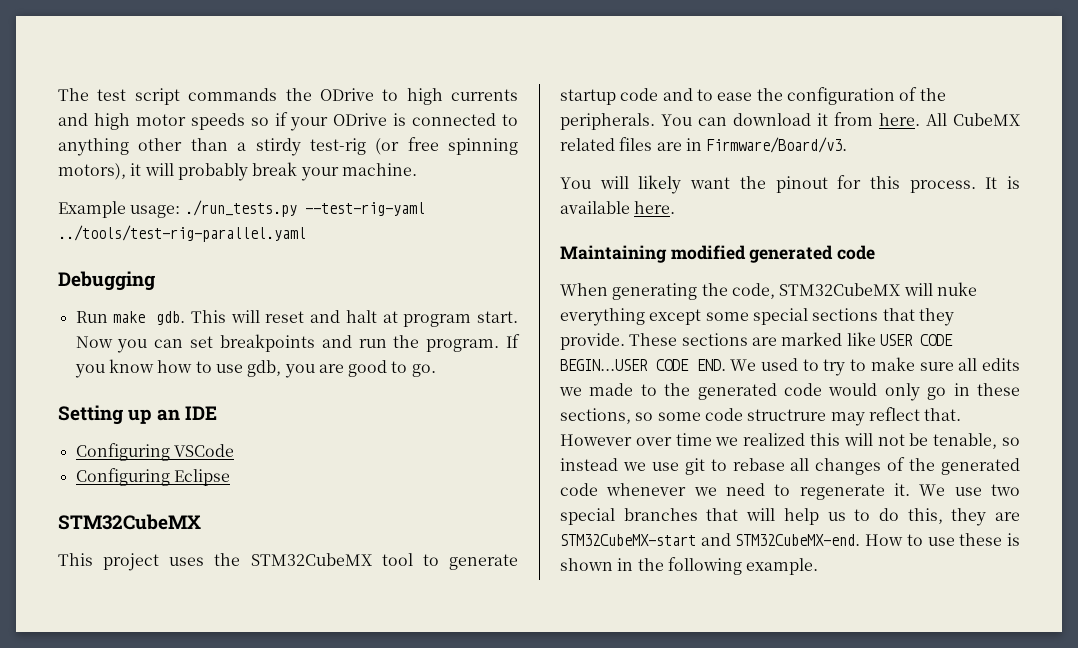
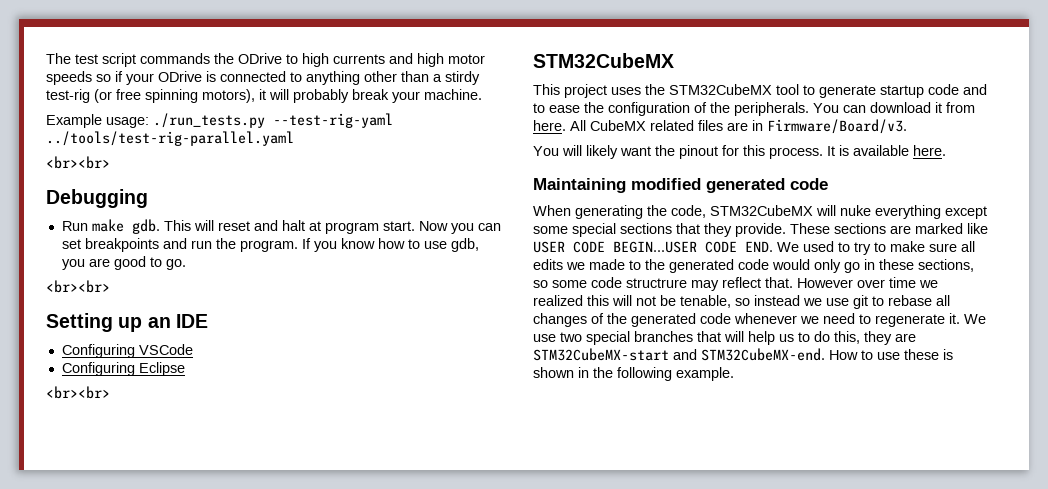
  Example usage: ./run_tests.py --test-rig-yaml ../tools/test-rig-parallel.yaml
+ <br><br>
  If you know how to use gdb, you are good to go.
+ <br><br>
  Configuring Eclipse
+ <br><br>

